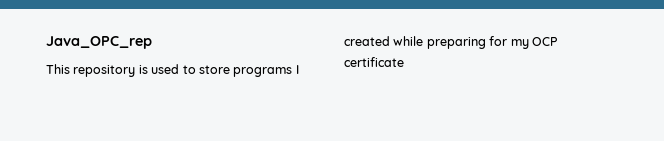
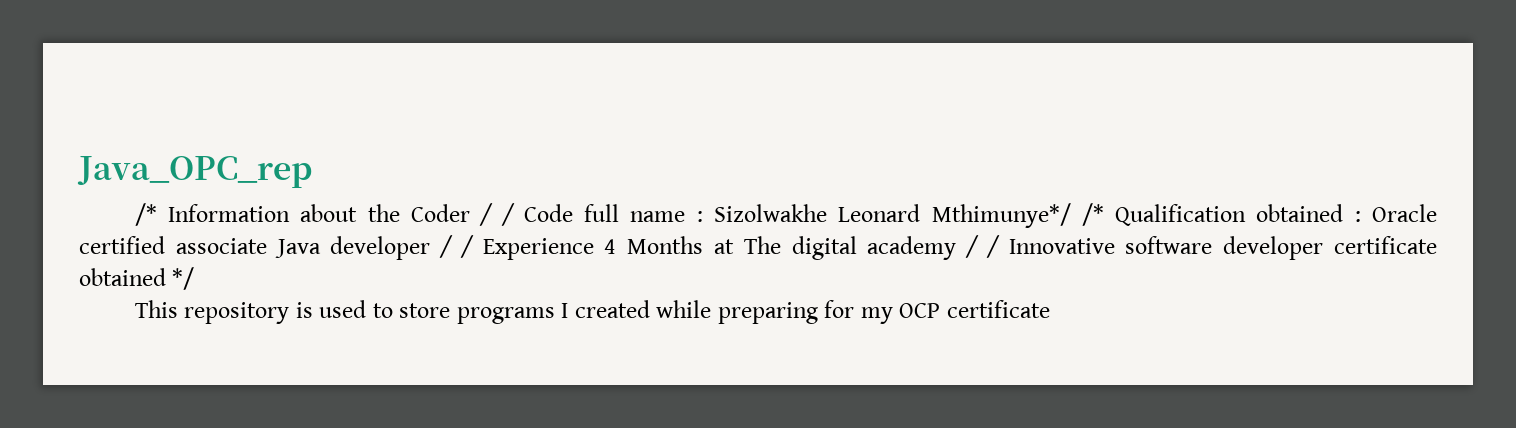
+ /* Information about the Coder / / Code full name : Sizolwakhe Leonard Mthimunye*/ /* Qualification obtained : Oracle certified associate Java developer / / Experience 4 Months at The digital academy / / Innovative software developer certificate obtained */

